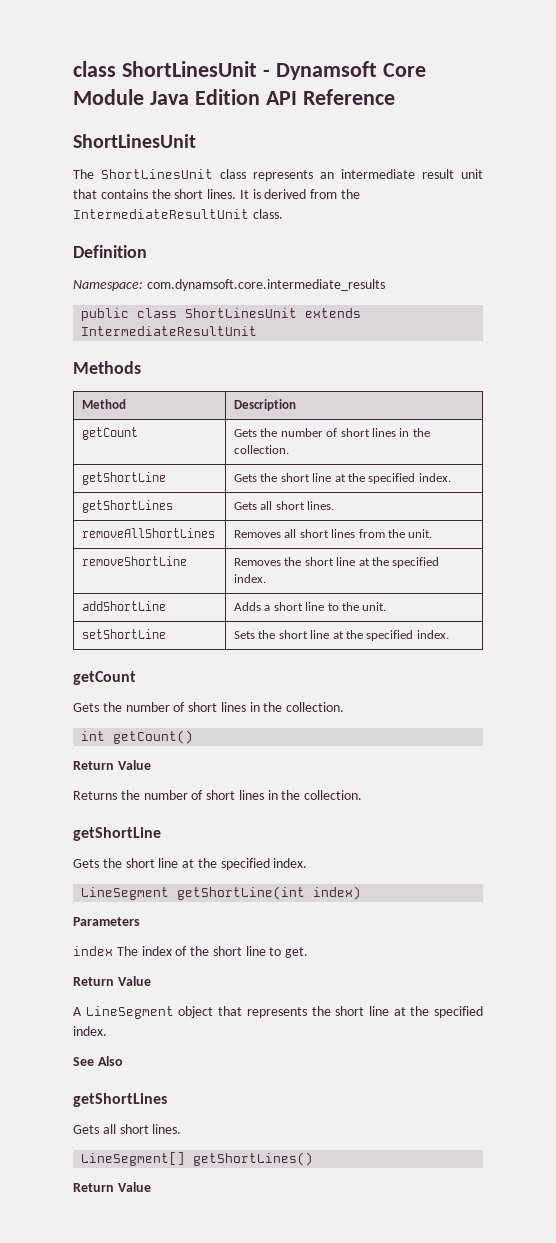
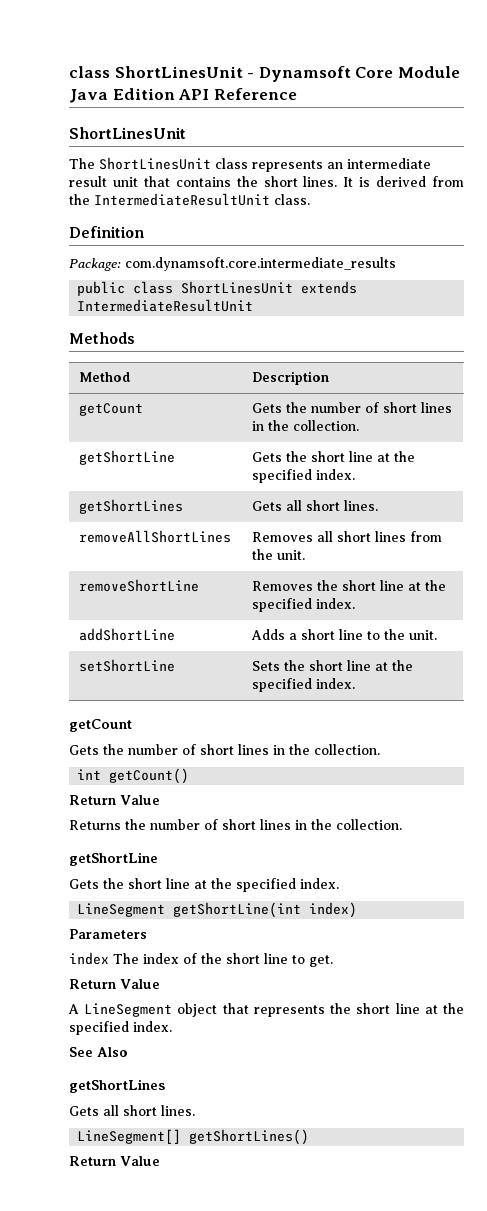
- Namespace: com.dynamsoft.core.intermediate_results
+ Package: com.dynamsoft.core.intermediate_results

